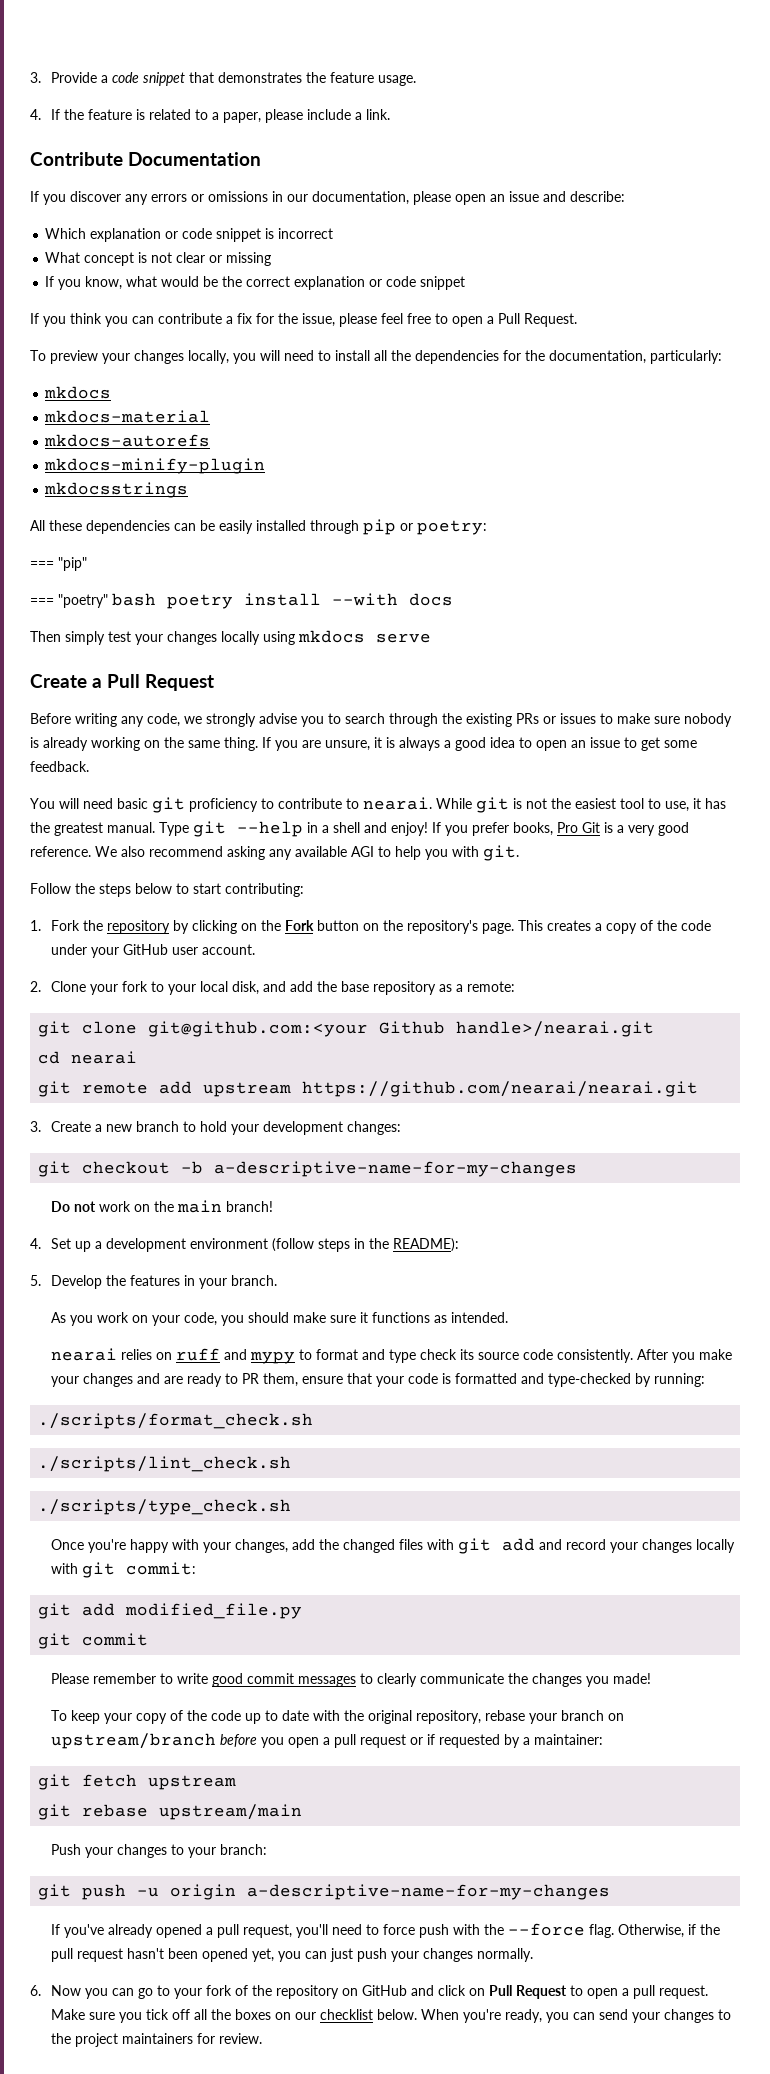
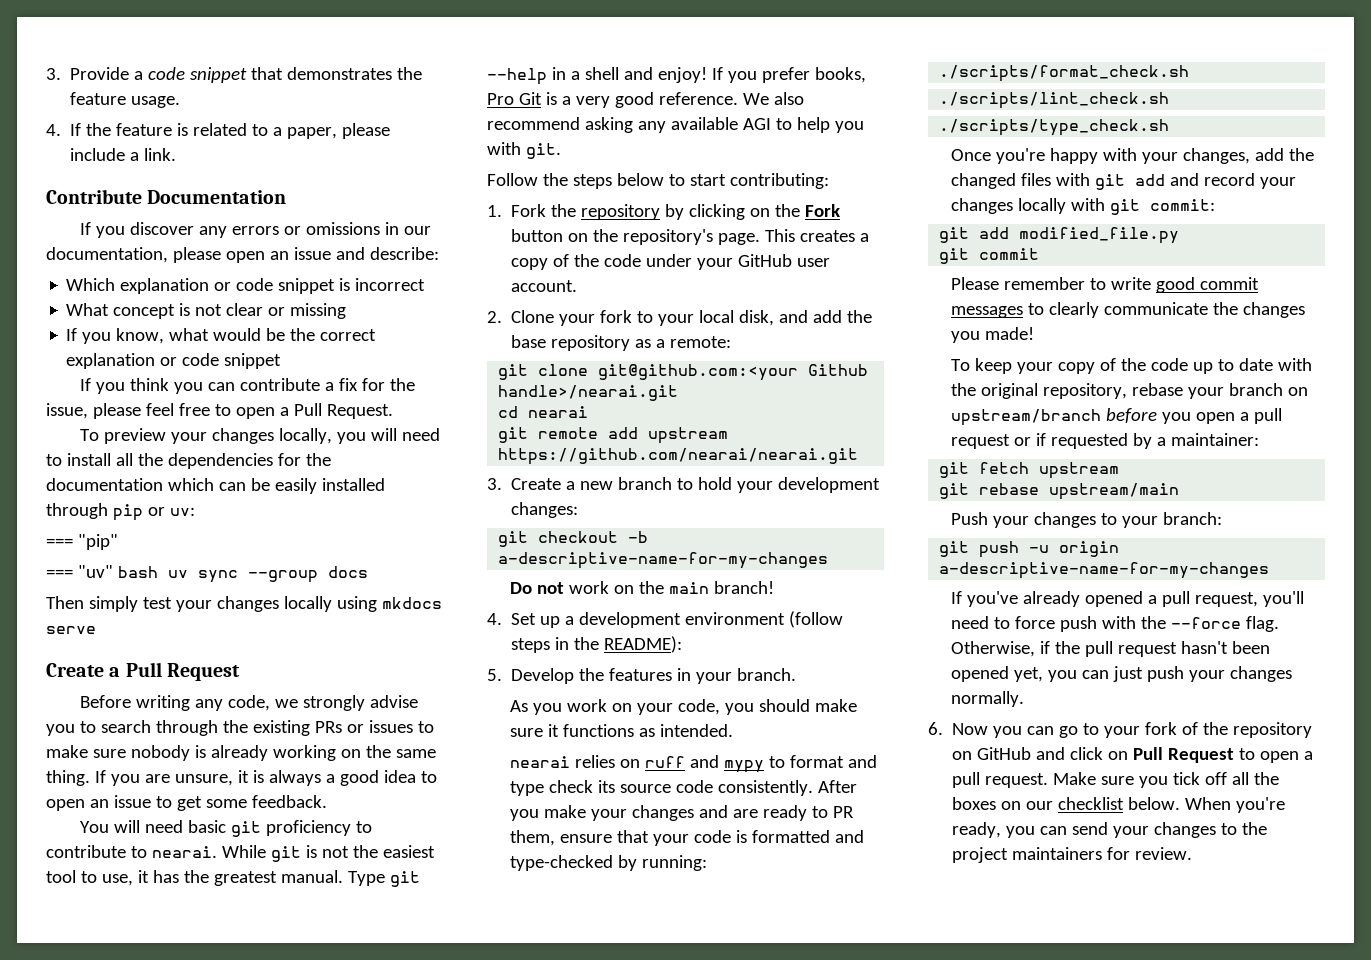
- To preview your changes locally, you will need to install all the dependencies for the documentation, particularly:
- mkdocs
- mkdocs-material
- mkdocs-autorefs
- mkdocs-minify-plugin
- mkdocsstrings
- All these dependencies can be easily installed through pip or poetry:
+ To preview your changes locally, you will need to install all the dependencies for the documentation which can be easily installed through pip or uv:
- === "poetry" bash poetry install --with docs
+ === "uv" bash uv sync --group docs

